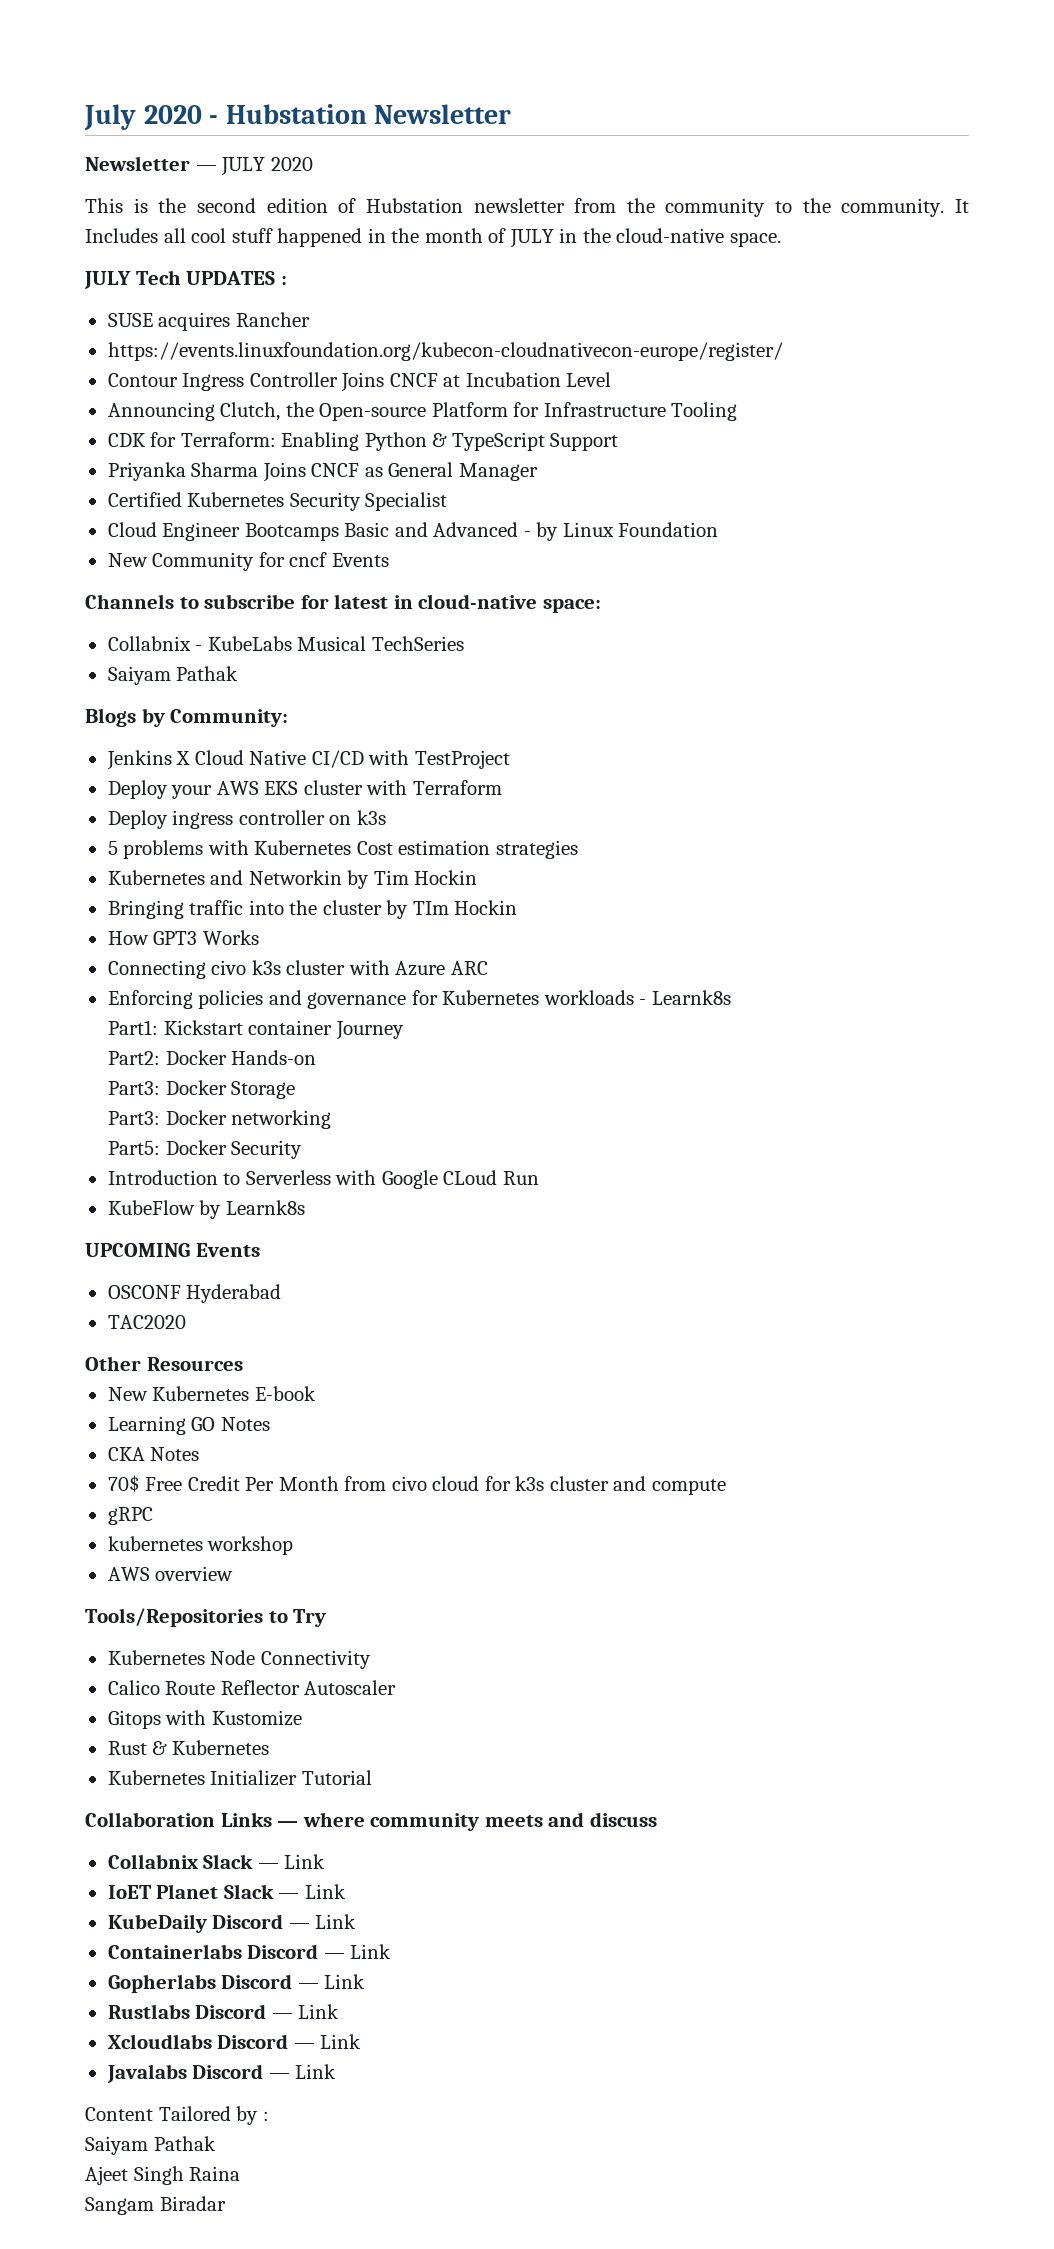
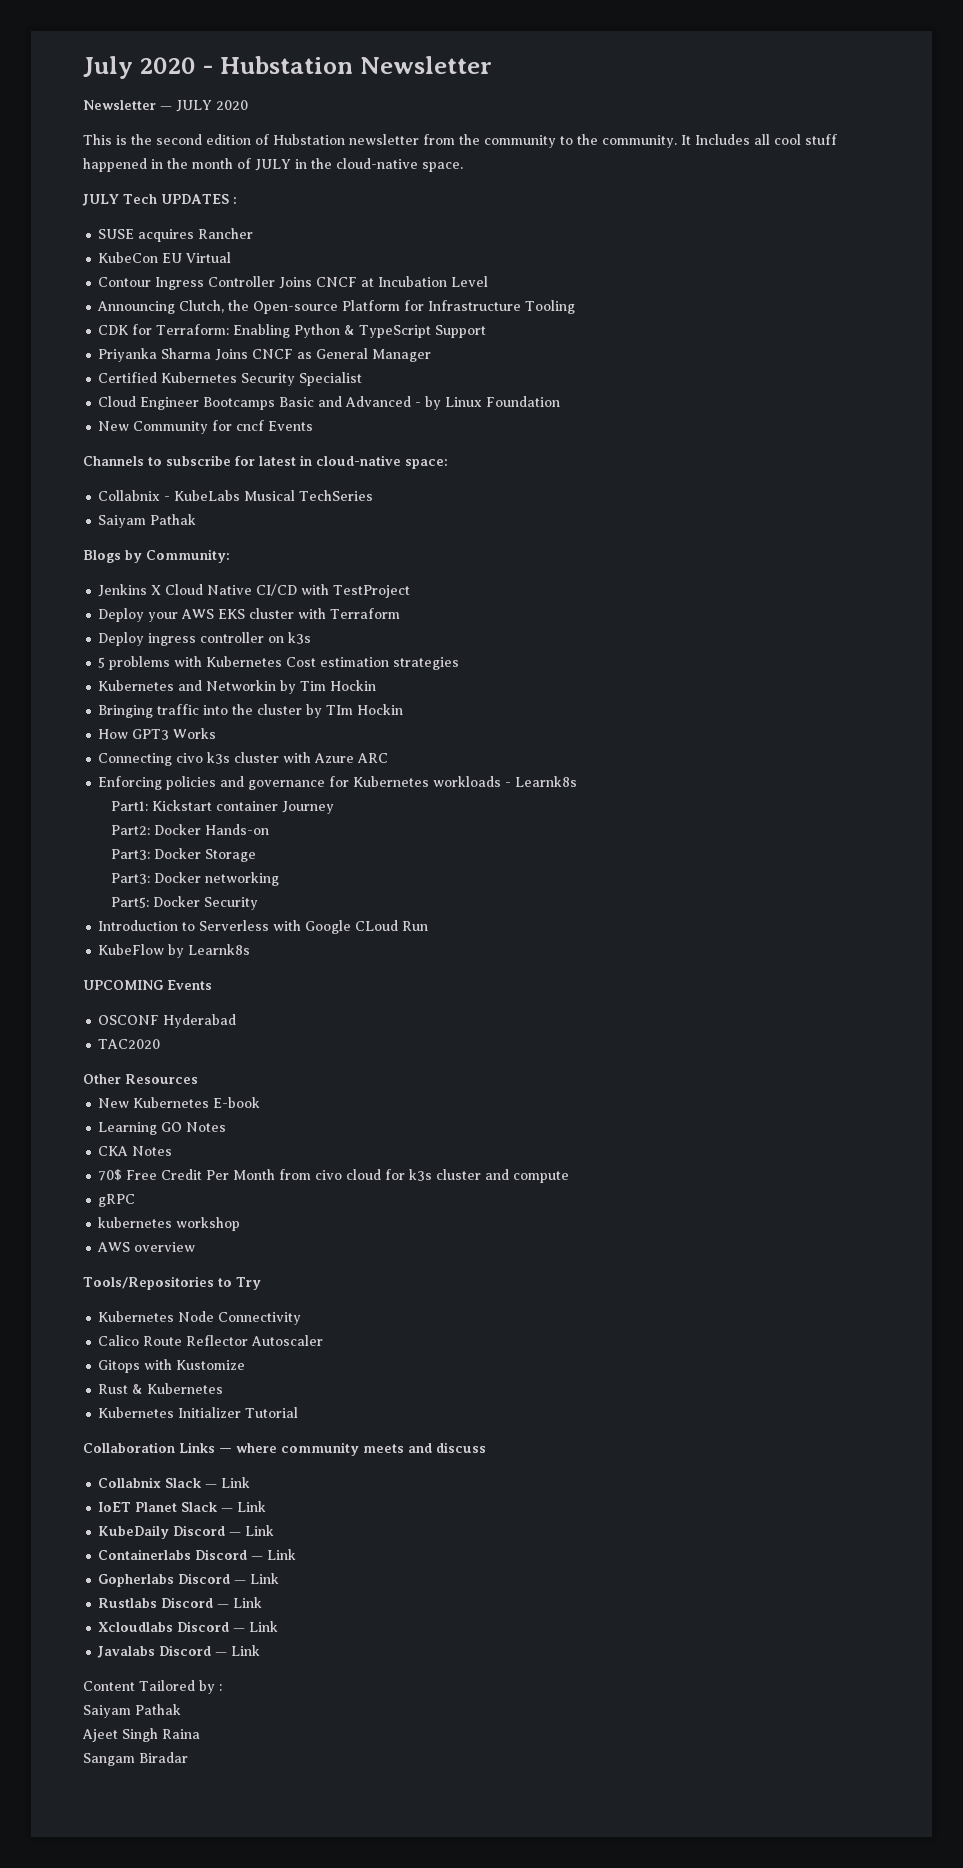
- https://events.linuxfoundation.org/kubecon-cloudnativecon-europe/register/
+ KubeCon EU Virtual

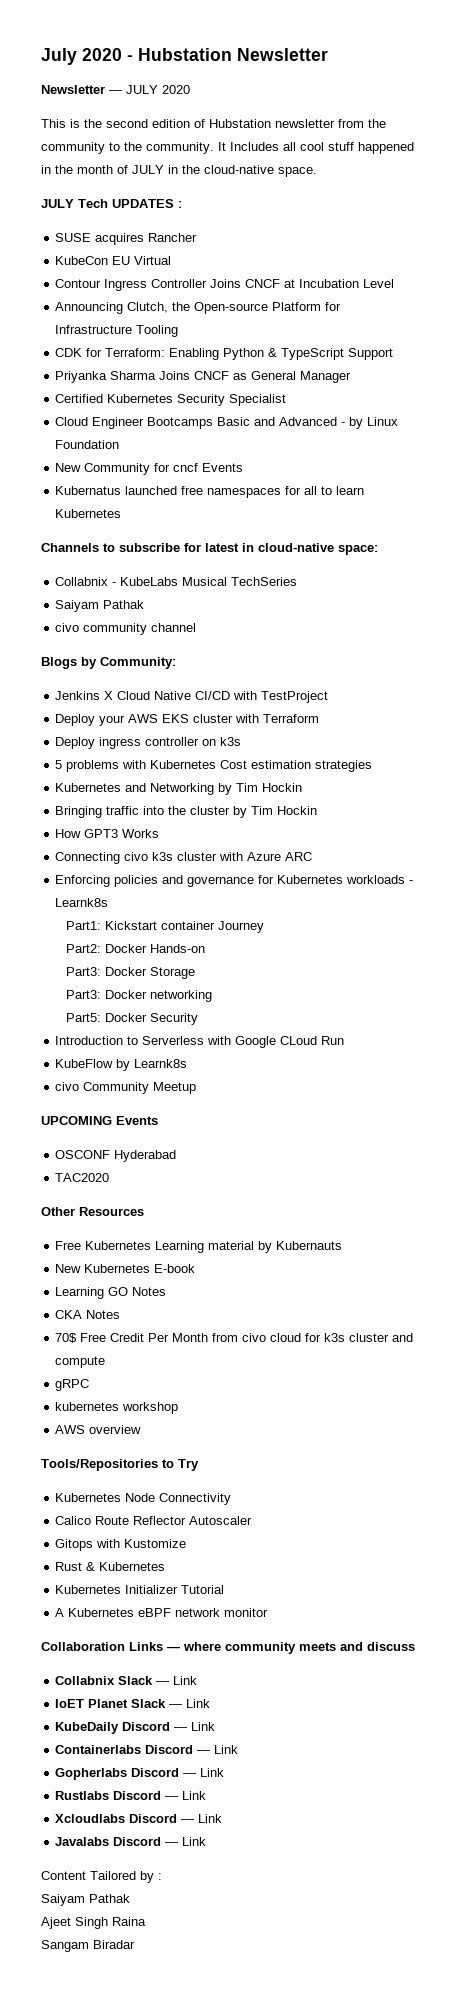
+ Kubernatus launched free namespaces for all to learn Kubernetes
+ civo community channel
- Kubernetes and Networkin by Tim Hockin
+ Kubernetes and Networking by Tim Hockin
- Bringing traffic into the cluster by TIm Hockin
+ Bringing traffic into the cluster by Tim Hockin
+ civo Community Meetup
+ Free Kubernetes Learning material by Kubernauts
+ A Kubernetes eBPF network monitor

